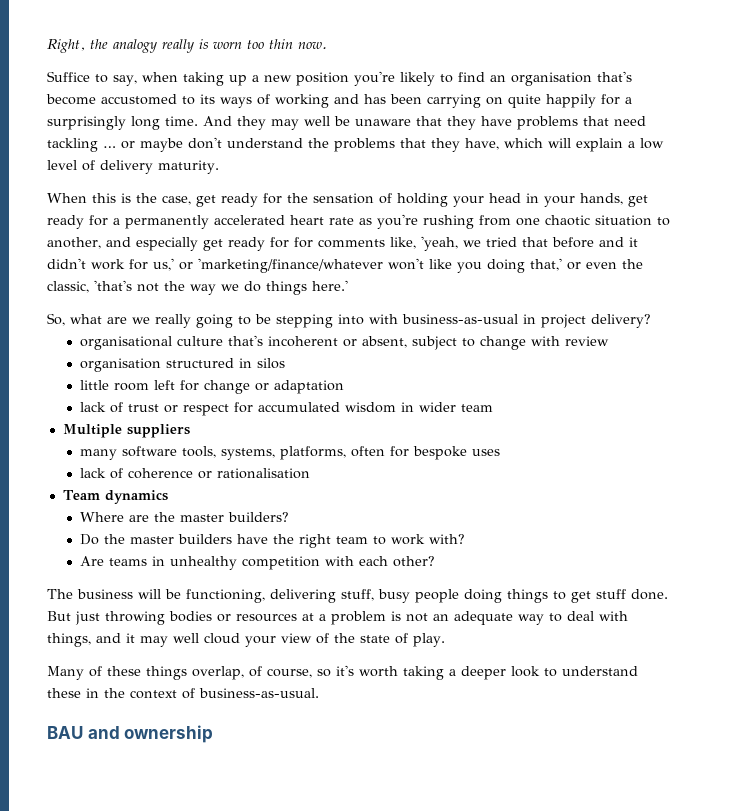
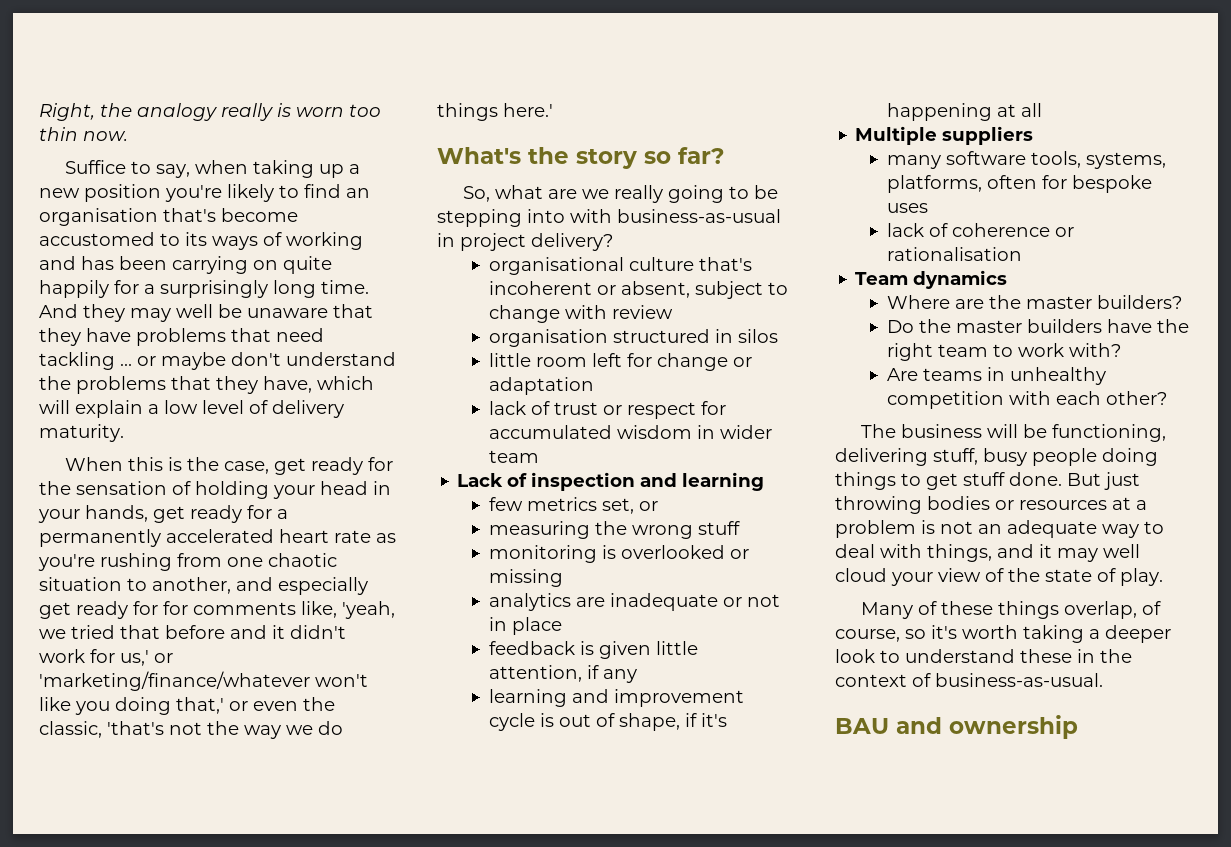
+ What's the story so far?
+ Lack of inspection and learning
+ few metrics set, or
+ measuring the wrong stuff
+ monitoring is overlooked or missing
+ analytics are inadequate or not in place
+ feedback is given little attention, if any
+ learning and improvement cycle is out of shape, if it's happening at all

